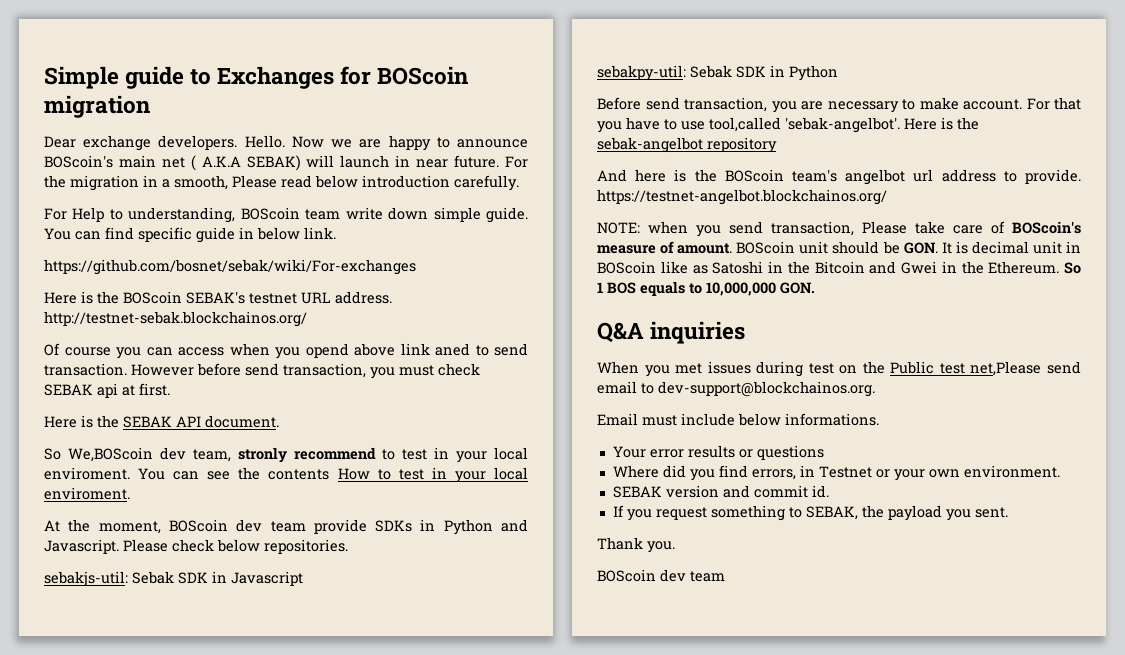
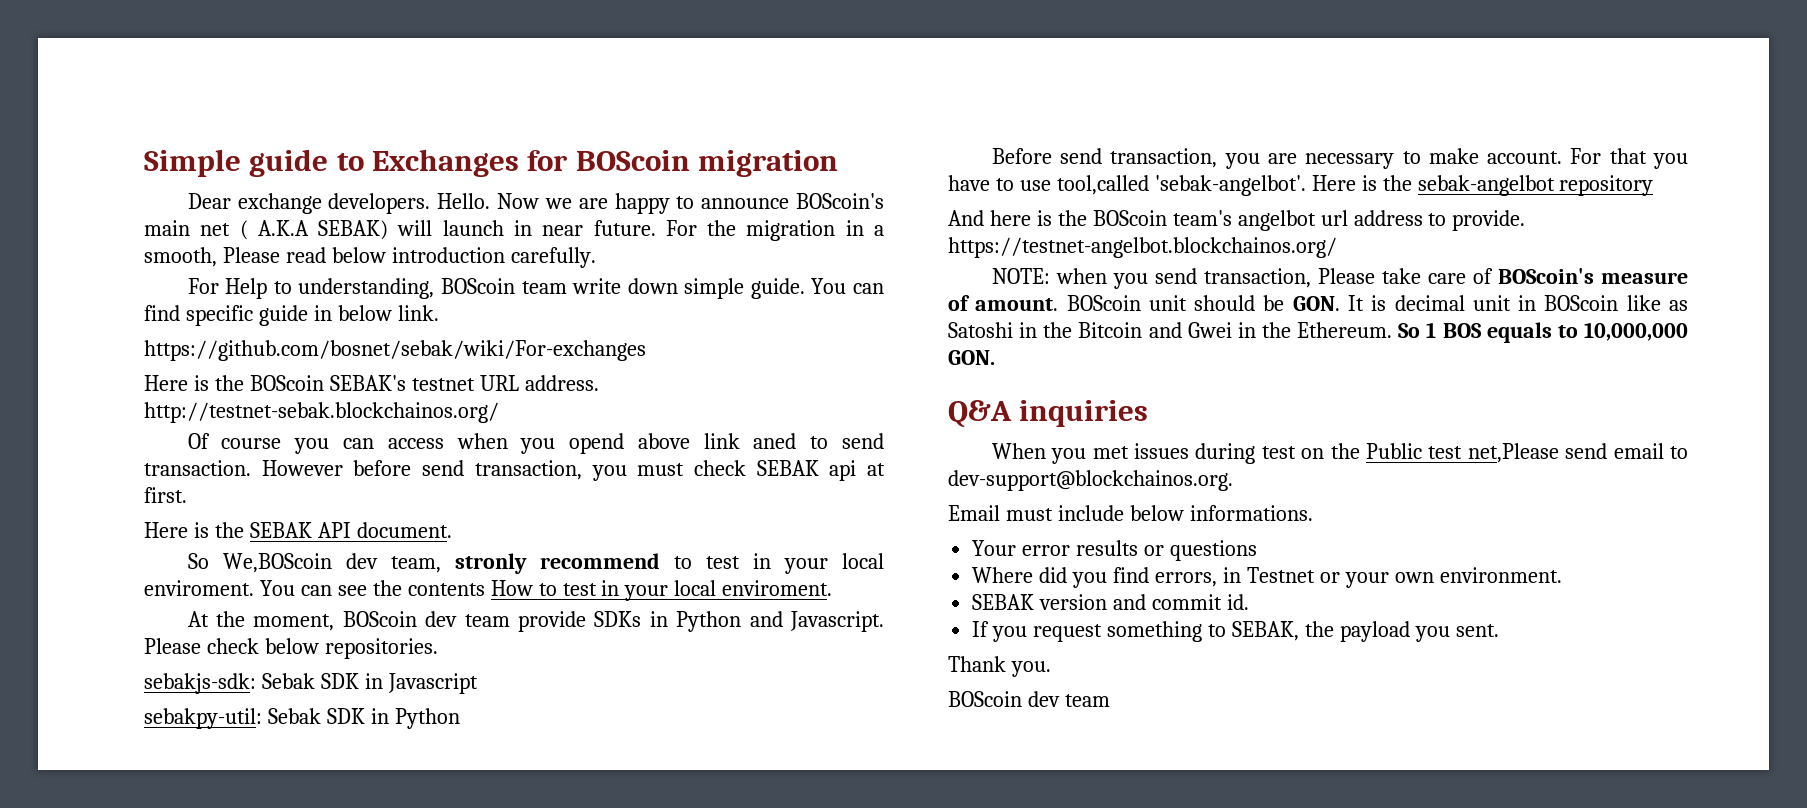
- sebakjs-util: Sebak SDK in Javascript
+ sebakjs-sdk: Sebak SDK in Javascript

